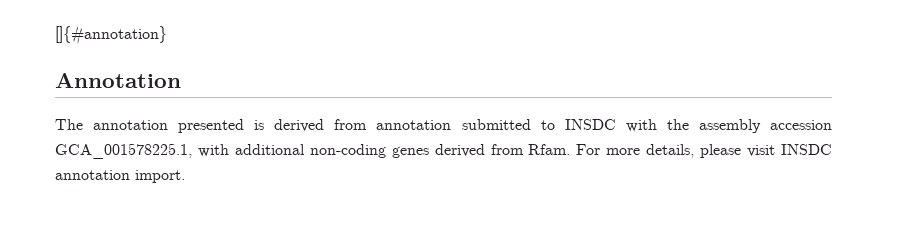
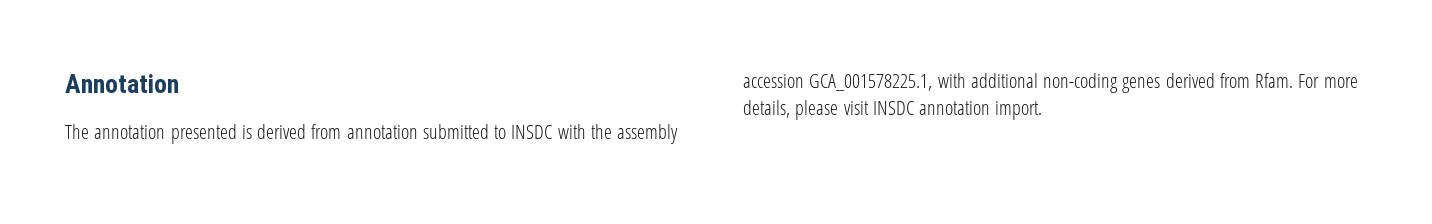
- []{#annotation}

